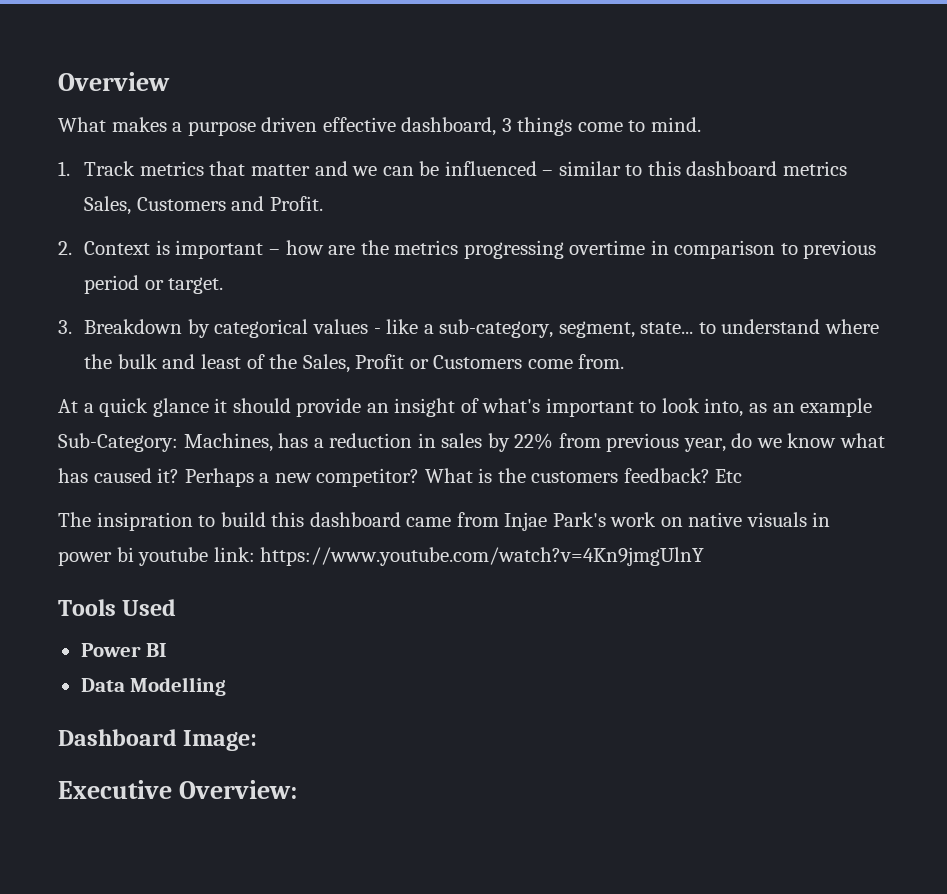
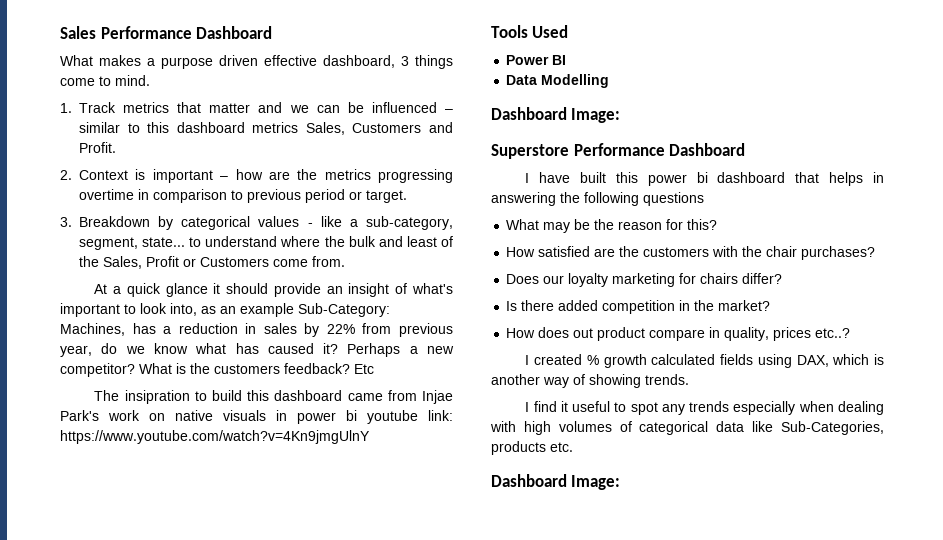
- Overview
+ Sales Performance Dashboard
- Executive Overview:
+ Superstore Performance Dashboard
+ I have built this power bi dashboard that helps in answering the following questions
+ What may be the reason for this?
+ How satisfied are the customers with the chair purchases?
+ Does our loyalty marketing for chairs differ?
+ Is there added competition in the market?
+ How does out product compare in quality, prices etc..?
+ I created % growth calculated fields using DAX, which is another way of showing trends.
+ I find it useful to spot any trends especially when dealing with high volumes of categorical data like Sub-Categories, products etc.
+ Dashboard Image:

